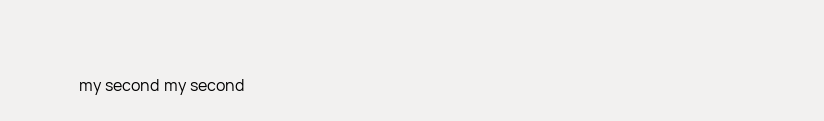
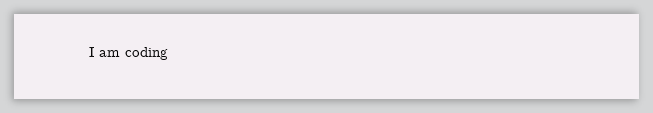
- my second my second
+ I am coding

